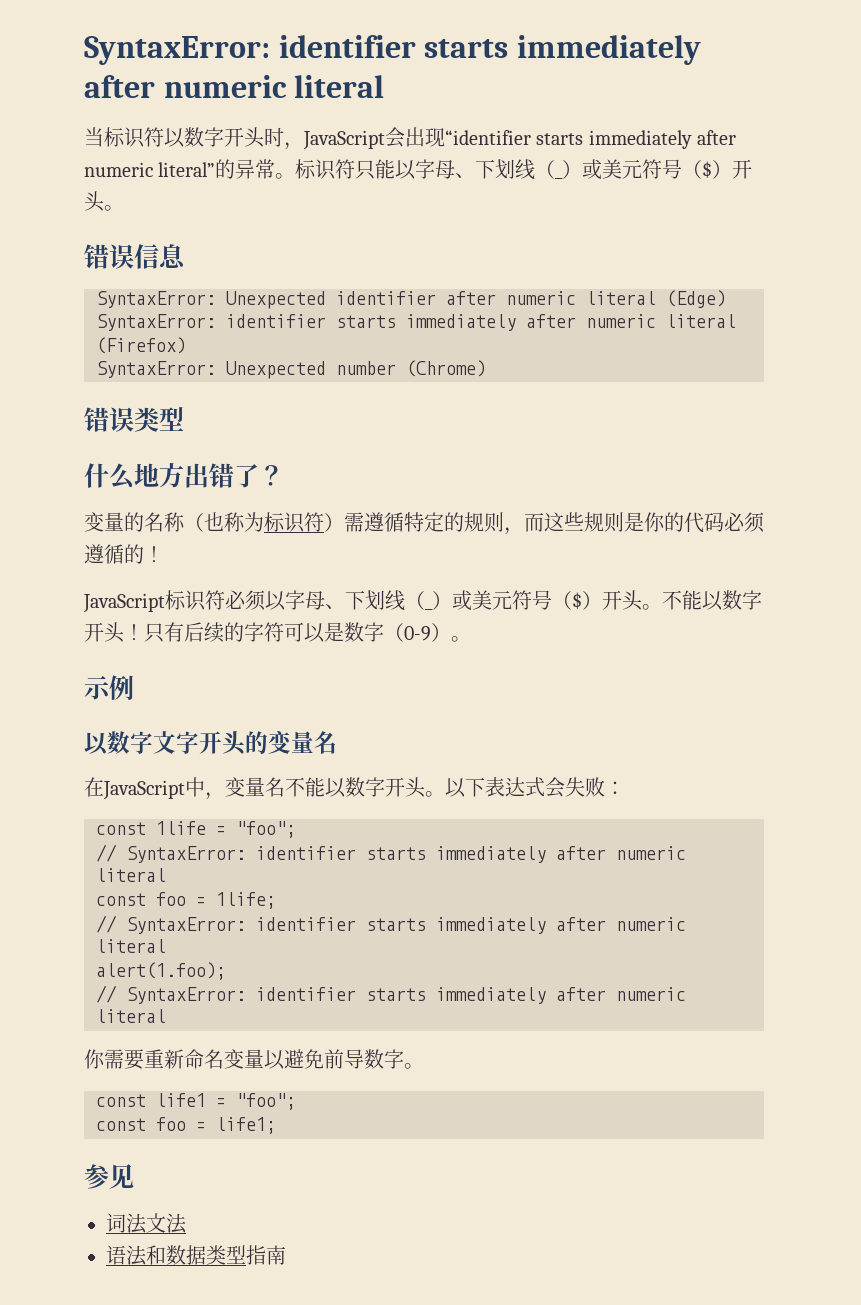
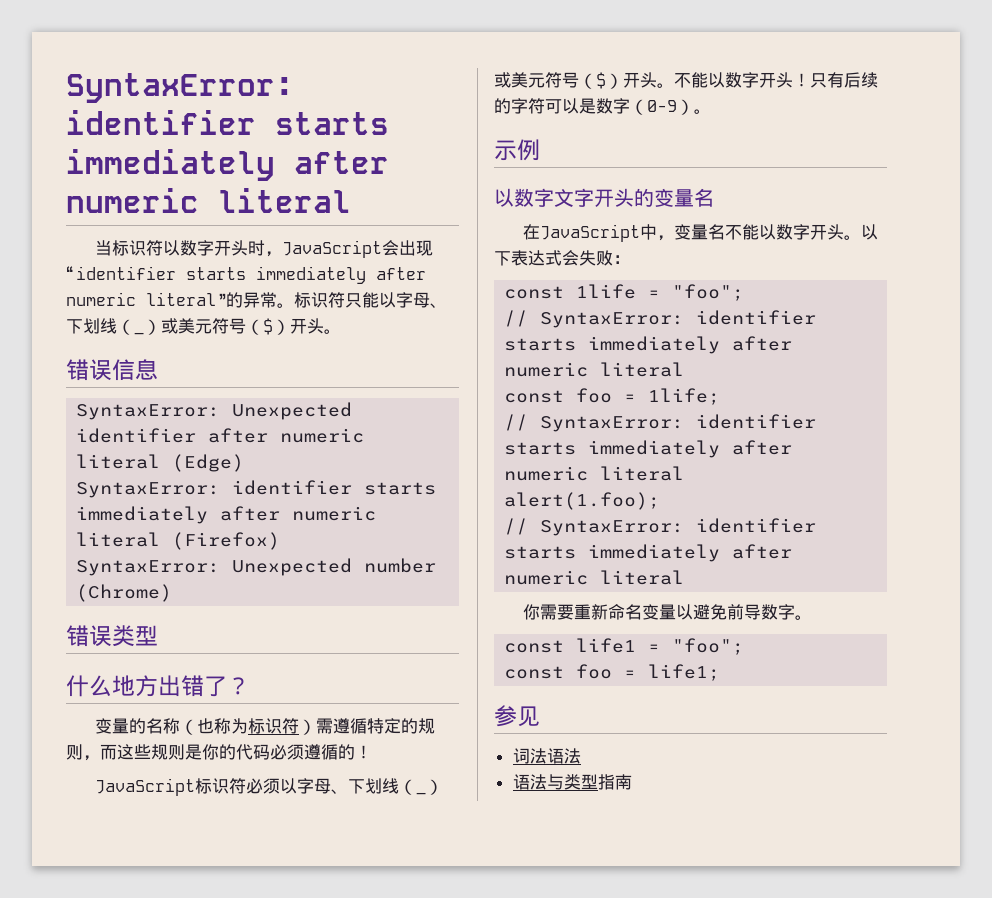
- 词法文法
+ 词法语法
- 语法和数据类型指南
+ 语法与类型指南

